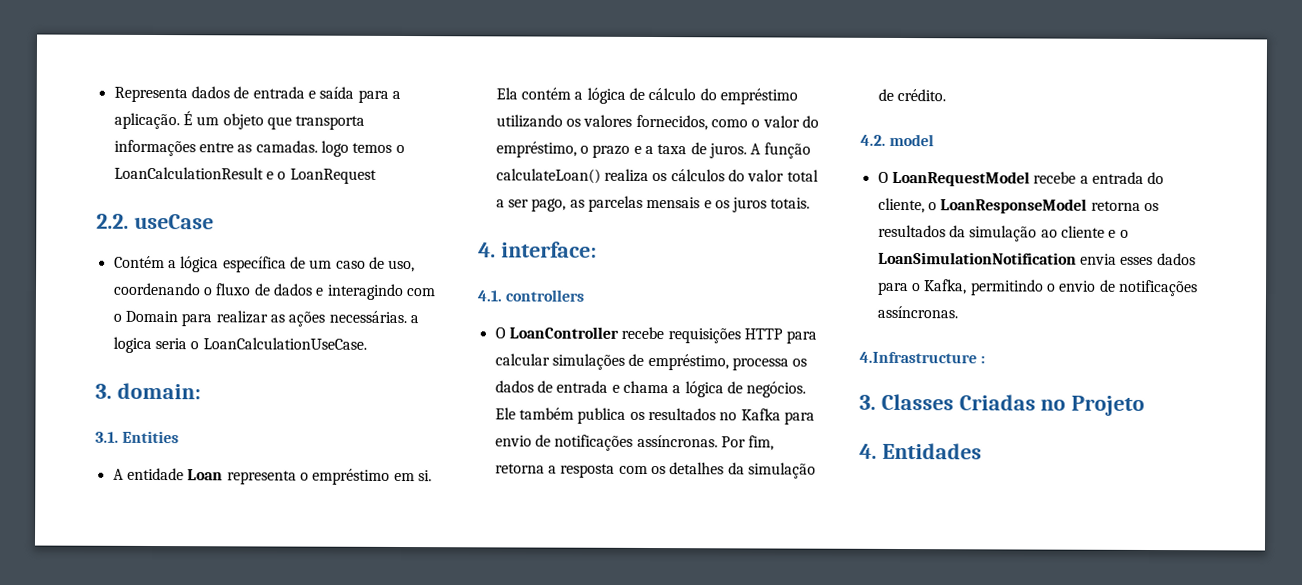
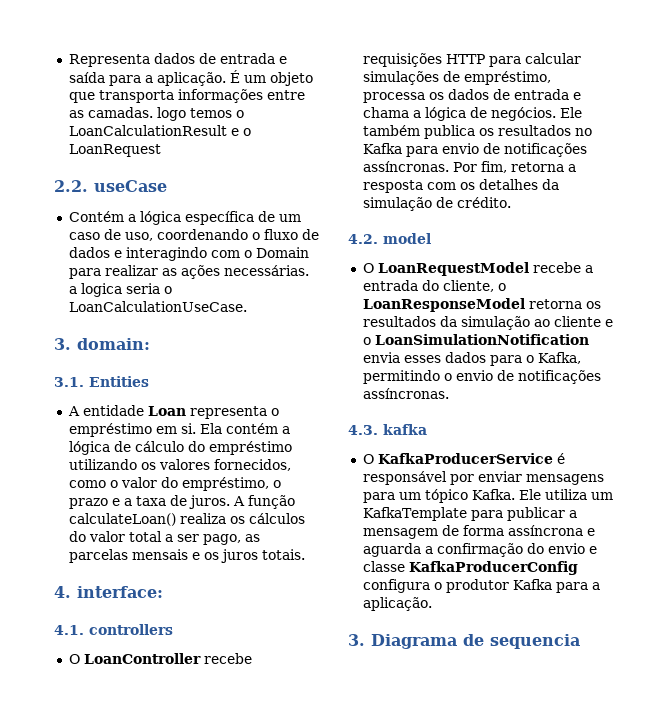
- 4.Infrastructure :
- 3. Classes Criadas no Projeto
- 4. Entidades
+ 4.3. kafka
+ O KafkaProducerService é responsável por enviar mensagens para um tópico Kafka. Ele utiliza um KafkaTemplate para publicar a mensagem de forma assíncrona e aguarda a confirmação do envio e classe KafkaProducerConfig configura o produtor Kafka para a aplicação.
+ 3. Diagrama de sequencia

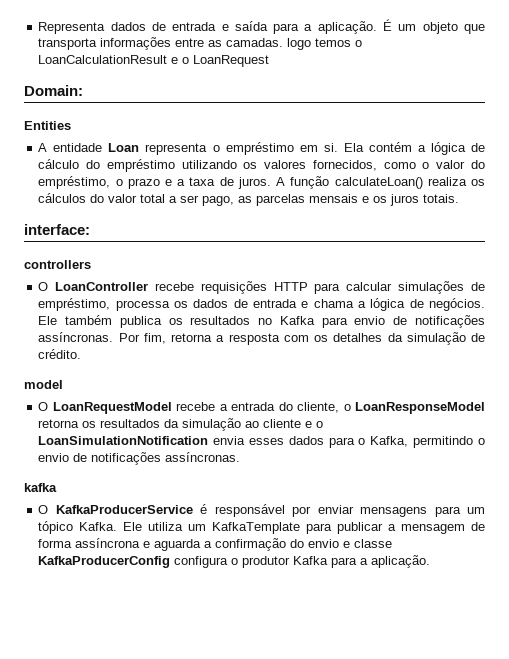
- 2.2. useCase
- Contém a lógica específica de um caso de uso, coordenando o fluxo de dados e interagindo com o Domain para realizar as ações necessárias. a logica seria o LoanCalculationUseCase.
- 3. domain:
- 3.1. Entities
+ Domain:
+ Entities
- 4. interface:
+ interface:
- 4.1. controllers
+ controllers
- 4.2. model
+ model
- 4.3. kafka
+ kafka
- 3. Diagrama de sequencia

